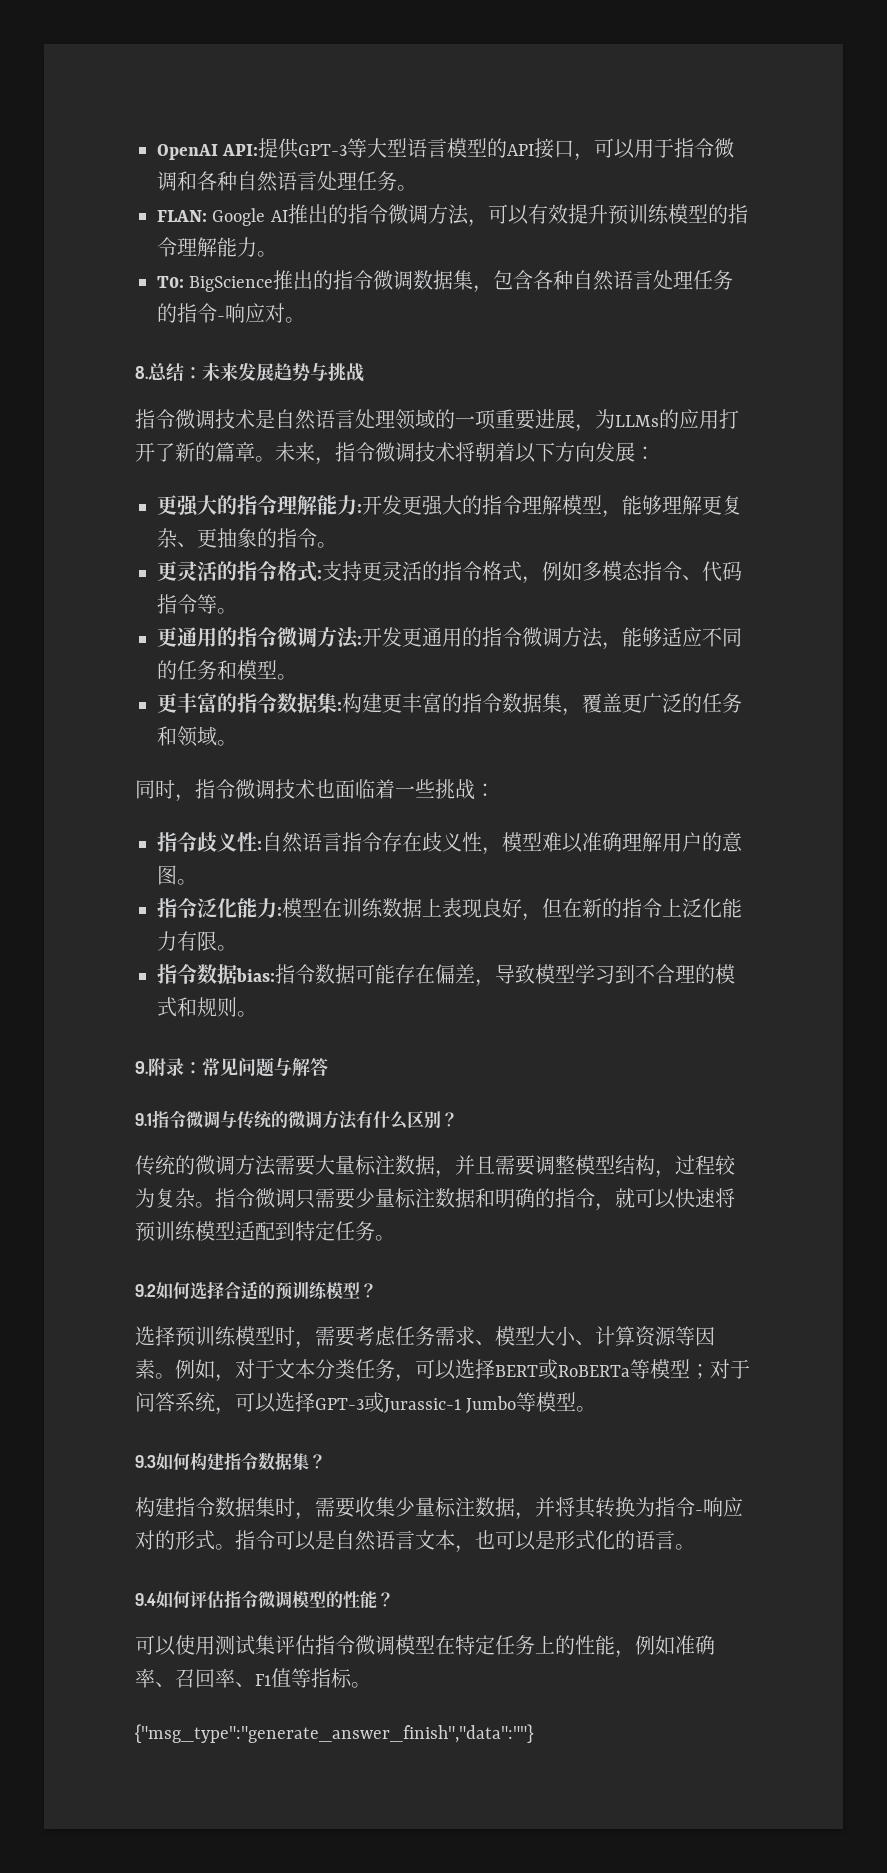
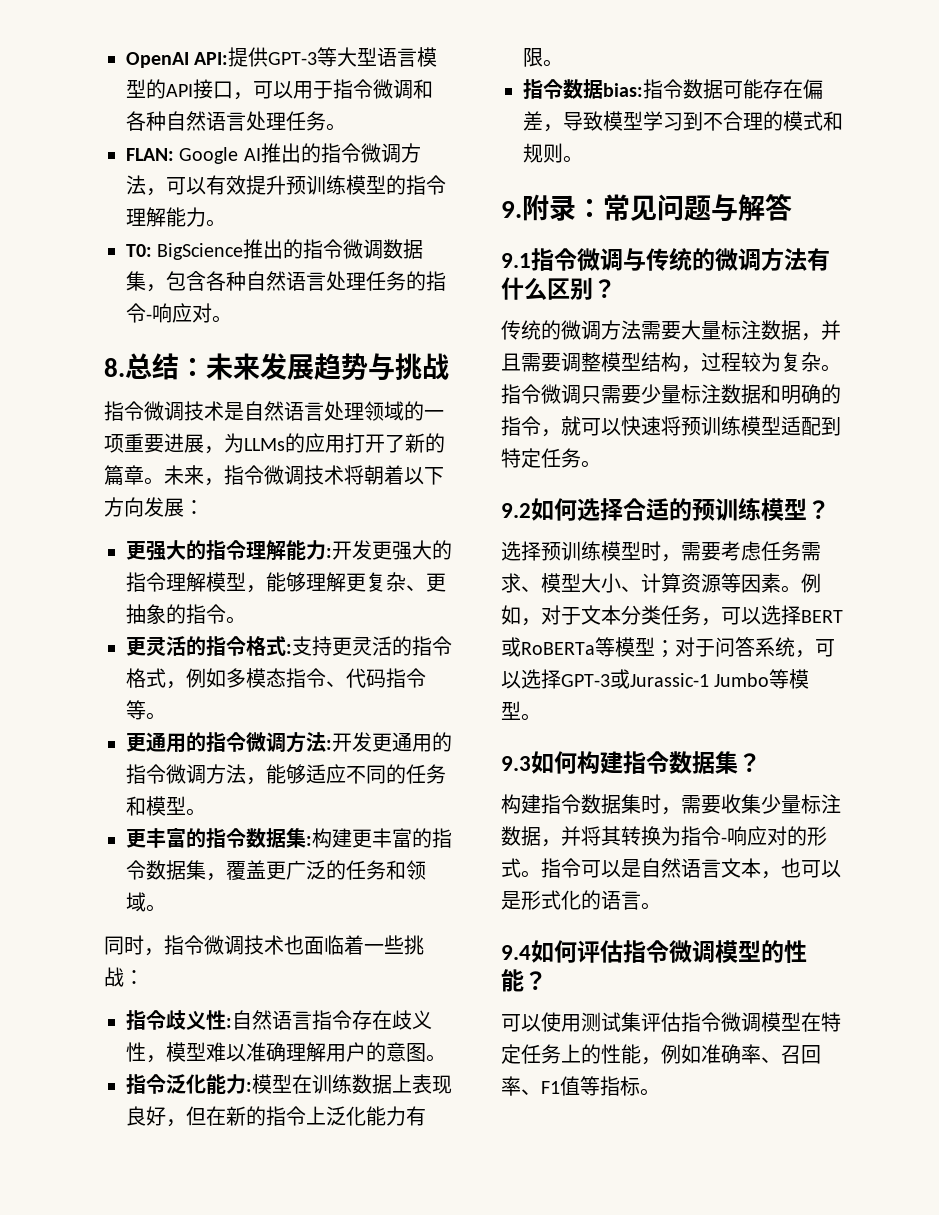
- {"msg_type":"generate_answer_finish","data":""}

